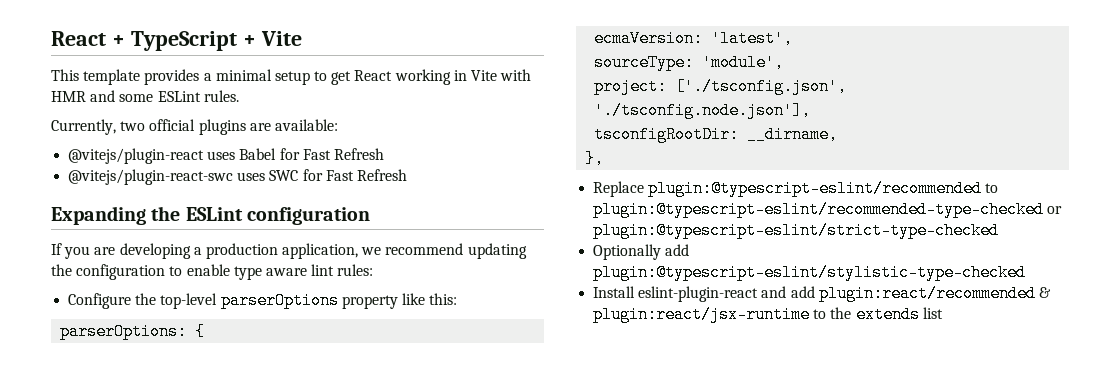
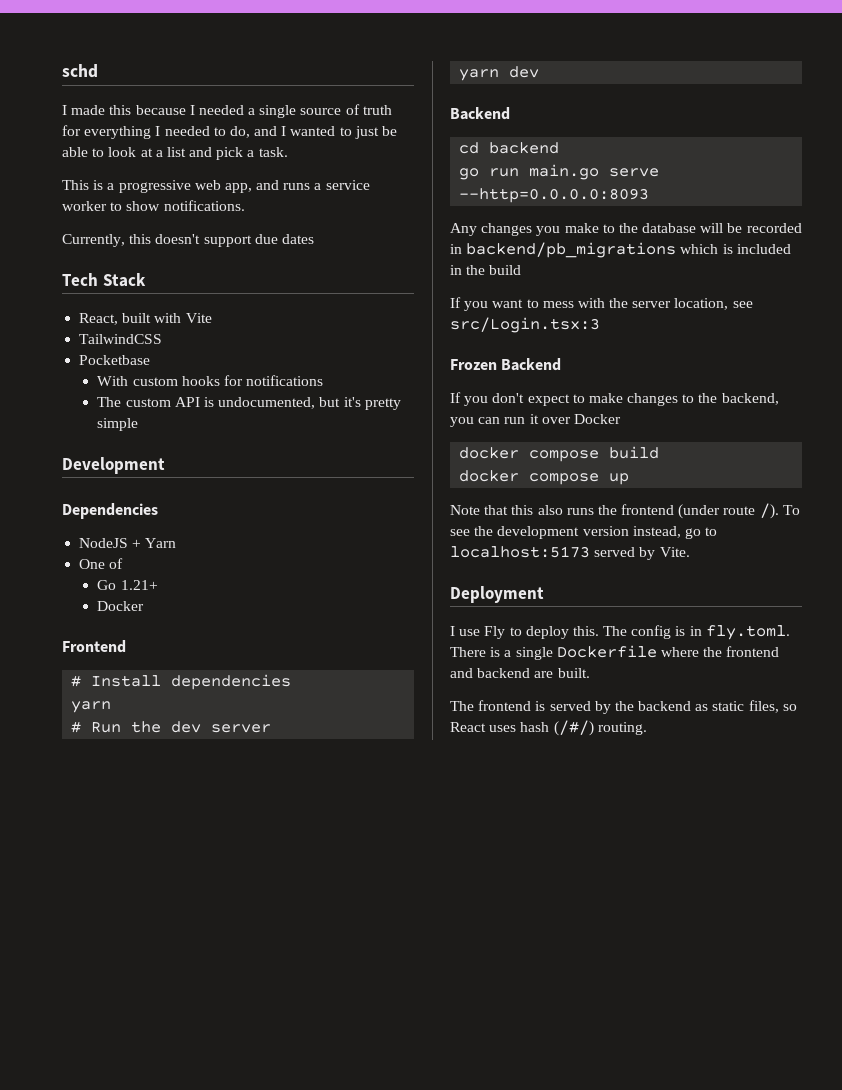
- React + TypeScript + Vite
- This template provides a minimal setup to get React working in Vite with HMR and some ESLint rules.
- Currently, two official plugins are available:
- @vitejs/plugin-react uses Babel for Fast Refresh
- @vitejs/plugin-react-swc uses SWC for Fast Refresh
- Expanding the ESLint configuration
- If you are developing a production application, we recommend updating the configuration to enable type aware lint rules:
- Configure the top-level parserOptions property like this:
- parserOptions: {
- ecmaVersion: 'latest',
- sourceType: 'module',
- project: ['./tsconfig.json', './tsconfig.node.json'],
- tsconfigRootDir: __dirname,
- },
- Replace plugin:@typescript-eslint/recommended to plugin:@typescript-eslint/recommended-type-checked or plugin:@typescript-eslint/strict-type-checked
- Optionally add plugin:@typescript-eslint/stylistic-type-checked
- Install eslint-plugin-react and add plugin:react/recommended & plugin:react/jsx-runtime to the extends list
+ schd
+ I made this because I needed a single source of truth for everything I needed to do, and I wanted to just be able to look at a list and pick a task.
+ This is a progressive web app, and runs a service worker to show notifications.
+ Currently, this doesn't support due dates
+ Tech Stack
+ React, built with Vite
+ TailwindCSS
+ Pocketbase
+ With custom hooks for notifications
+ The custom API is undocumented, but it's pretty simple
+ Development
+ Dependencies
+ NodeJS + Yarn
+ One of
+ Go 1.21+
+ Docker
+ Frontend
+ # Install dependencies
+ yarn
+ # Run the dev server
+ yarn dev
+ Backend
+ cd backend
+ go run main.go serve --http=0.0.0.0:8093
+ Any changes you make to the database will be recorded in backend/pb_migrations which is included in the build
+ If you want to mess with the server location, see src/Login.tsx:3
+ Frozen Backend
+ If you don't expect to make changes to the backend, you can run it over Docker
+ docker compose build
+ docker compose up
+ Note that this also runs the frontend (under route /). To see the development version instead, go to localhost:5173 served by Vite.
+ Deployment
+ I use Fly to deploy this. The config is in fly.toml. There is a single Dockerfile where the frontend and backend are built.
+ The frontend is served by the backend as static files, so React uses hash (/#/) routing.

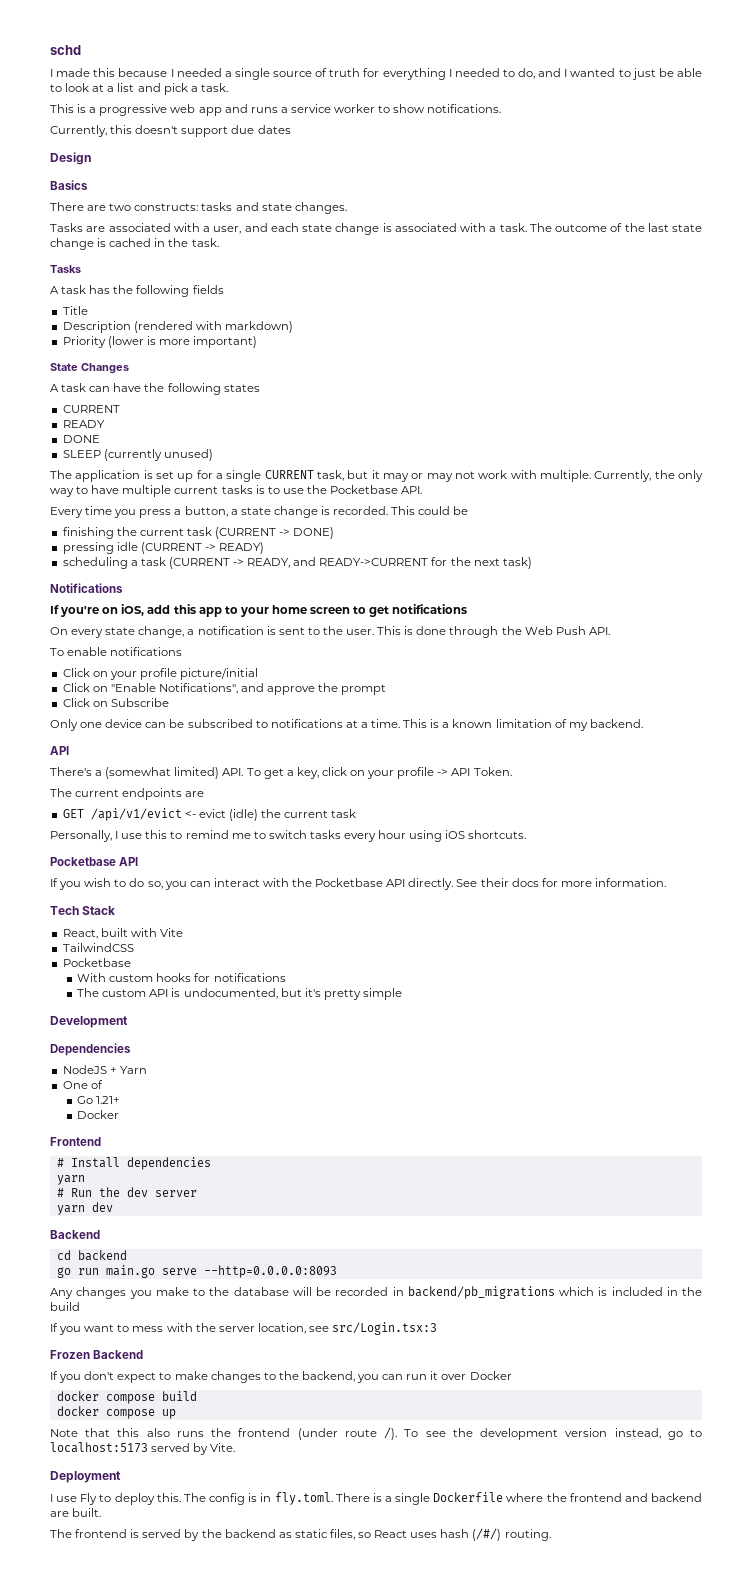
- This is a progressive web app, and runs a service worker to show notifications.
+ This is a progressive web app and runs a service worker to show notifications.
+ Design
+ Basics
+ There are two constructs: tasks and state changes.
+ Tasks are associated with a user, and each state change is associated with a task. The outcome of the last state change is cached in the task.
+ Tasks
+ A task has the following fields
+ Title
+ Description (rendered with markdown)
+ Priority (lower is more important)
+ State Changes
+ A task can have the following states
+ CURRENT
+ READY
+ DONE
+ SLEEP (currently unused)
+ The application is set up for a single CURRENT task, but it may or may not work with multiple. Currently, the only way to have multiple current tasks is to use the Pocketbase API.
+ Every time you press a button, a state change is recorded. This could be
+ finishing the current task (CURRENT -> DONE)
+ pressing idle (CURRENT -> READY)
+ scheduling a task (CURRENT -> READY, and READY->CURRENT for the next task)
+ Notifications
+ If you're on iOS, add this app to your home screen to get notifications
+ On every state change, a notification is sent to the user. This is done through the Web Push API.
+ To enable notifications
+ Click on your profile picture/initial
+ Click on "Enable Notifications", and approve the prompt
+ Click on Subscribe
+ Only one device can be subscribed to notifications at a time. This is a known limitation of my backend.
+ API
+ There's a (somewhat limited) API. To get a key, click on your profile -> API Token.
+ The current endpoints are
+ GET /api/v1/evict <- evict (idle) the current task
+ Personally, I use this to remind me to switch tasks every hour using iOS shortcuts.
+ Pocketbase API
+ If you wish to do so, you can interact with the Pocketbase API directly. See their docs for more information.

